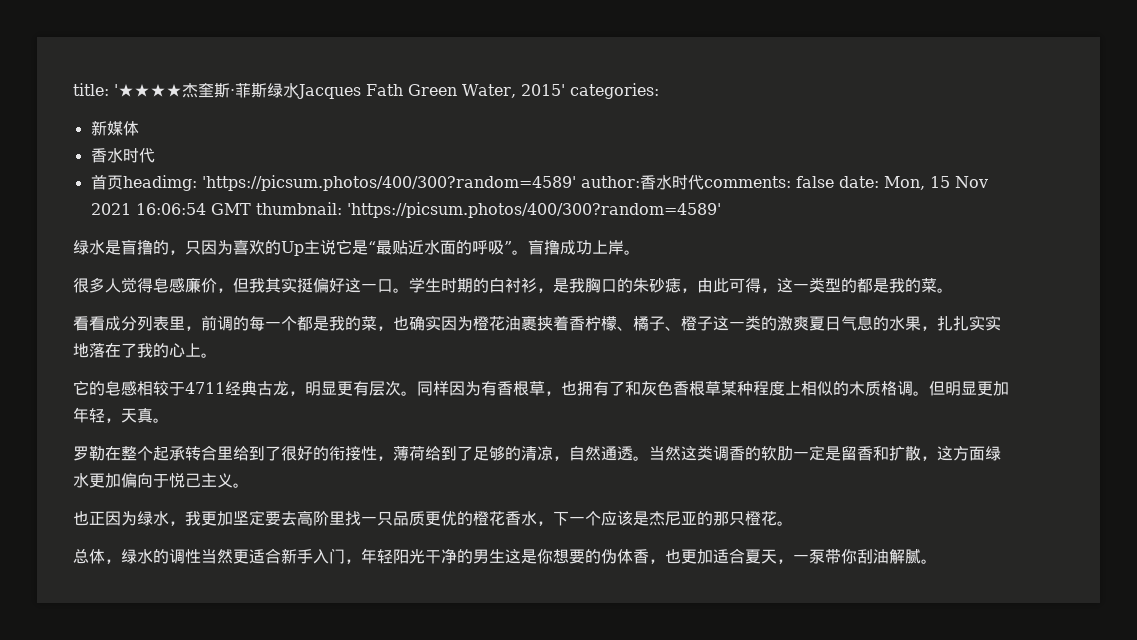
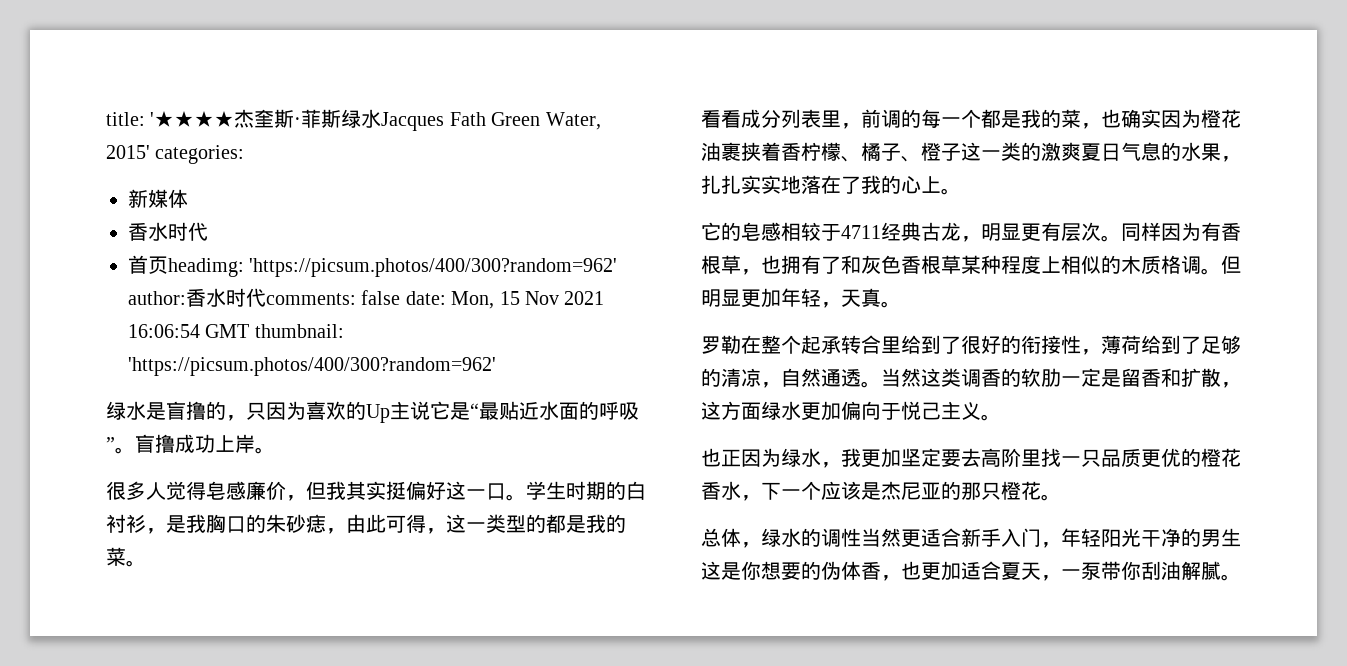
- 首页headimg: 'https://picsum.photos/400/300?random=4589' author:香水时代comments: false date: Mon, 15 Nov 2021 16:06:54 GMT thumbnail: 'https://picsum.photos/400/300?random=4589'
+ 首页headimg: 'https://picsum.photos/400/300?random=962' author:香水时代comments: false date: Mon, 15 Nov 2021 16:06:54 GMT thumbnail: 'https://picsum.photos/400/300?random=962'

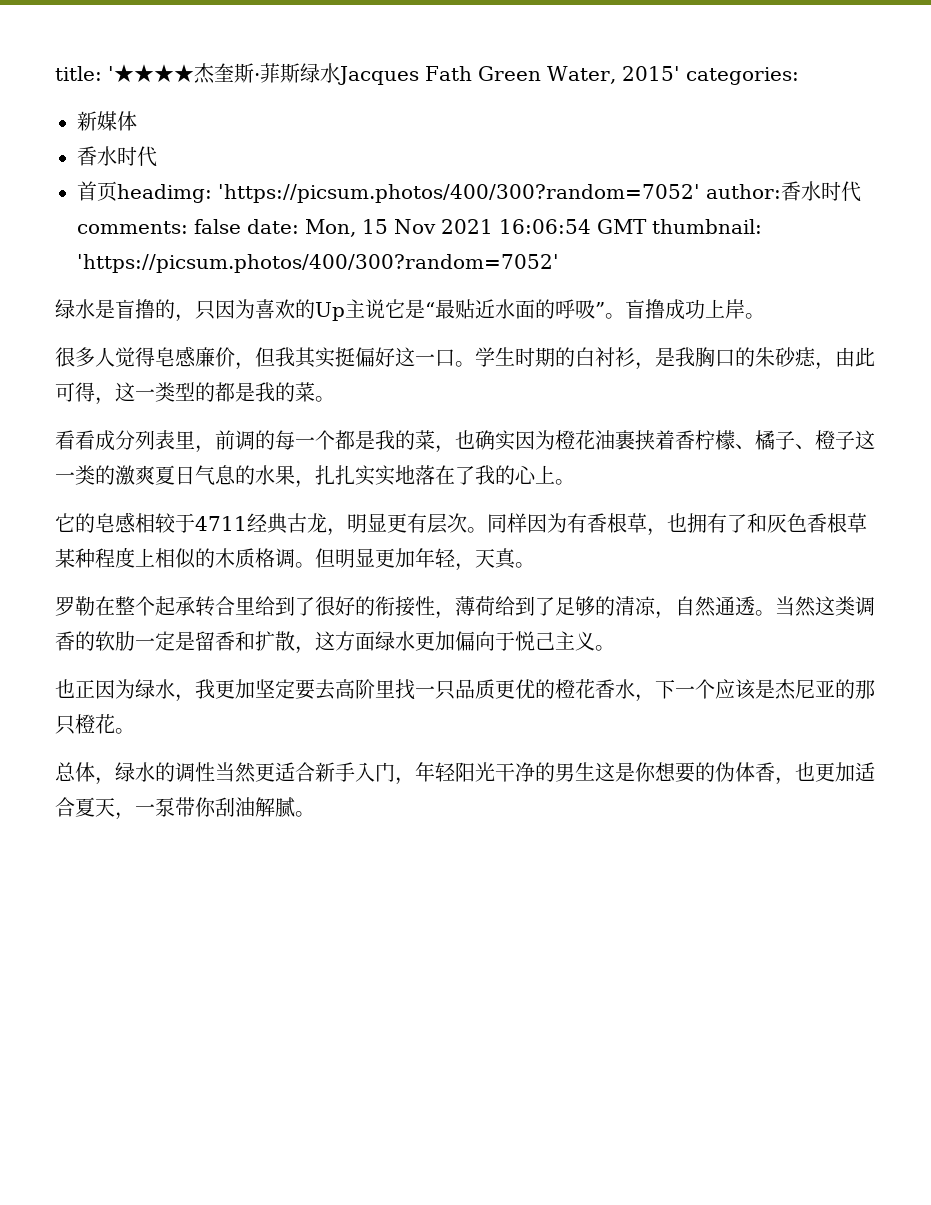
- 首页headimg: 'https://picsum.photos/400/300?random=962' author:香水时代comments: false date: Mon, 15 Nov 2021 16:06:54 GMT thumbnail: 'https://picsum.photos/400/300?random=962'
+ 首页headimg: 'https://picsum.photos/400/300?random=7052' author:香水时代comments: false date: Mon, 15 Nov 2021 16:06:54 GMT thumbnail: 'https://picsum.photos/400/300?random=7052'

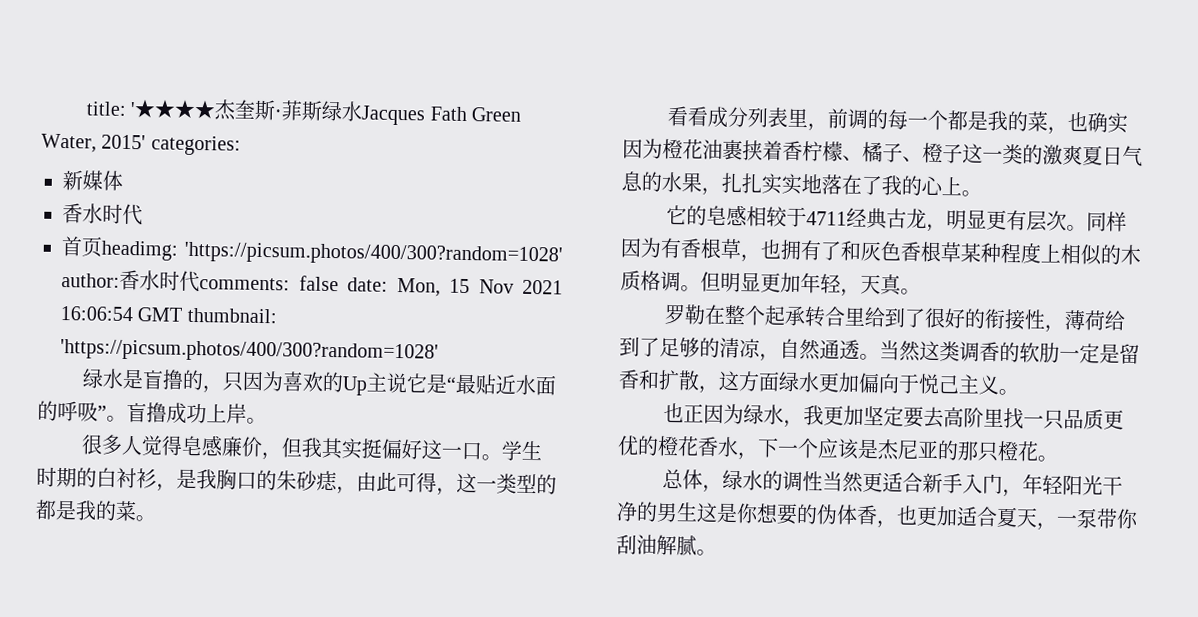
- 首页headimg: 'https://picsum.photos/400/300?random=7052' author:香水时代comments: false date: Mon, 15 Nov 2021 16:06:54 GMT thumbnail: 'https://picsum.photos/400/300?random=7052'
+ 首页headimg: 'https://picsum.photos/400/300?random=1028' author:香水时代comments: false date: Mon, 15 Nov 2021 16:06:54 GMT thumbnail: 'https://picsum.photos/400/300?random=1028'

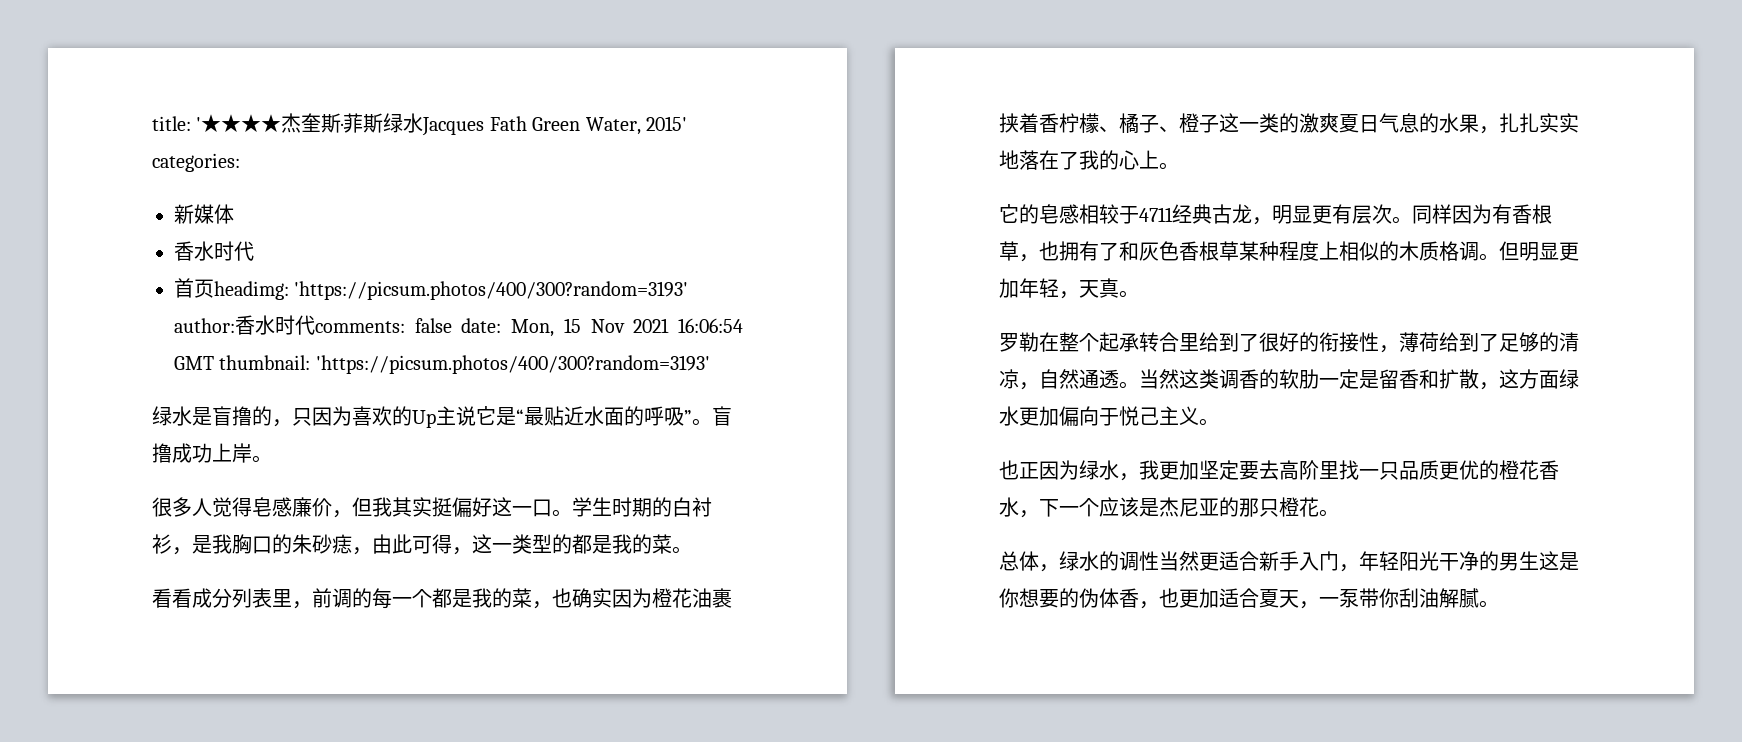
- 首页headimg: 'https://picsum.photos/400/300?random=1028' author:香水时代comments: false date: Mon, 15 Nov 2021 16:06:54 GMT thumbnail: 'https://picsum.photos/400/300?random=1028'
+ 首页headimg: 'https://picsum.photos/400/300?random=3193' author:香水时代comments: false date: Mon, 15 Nov 2021 16:06:54 GMT thumbnail: 'https://picsum.photos/400/300?random=3193'

